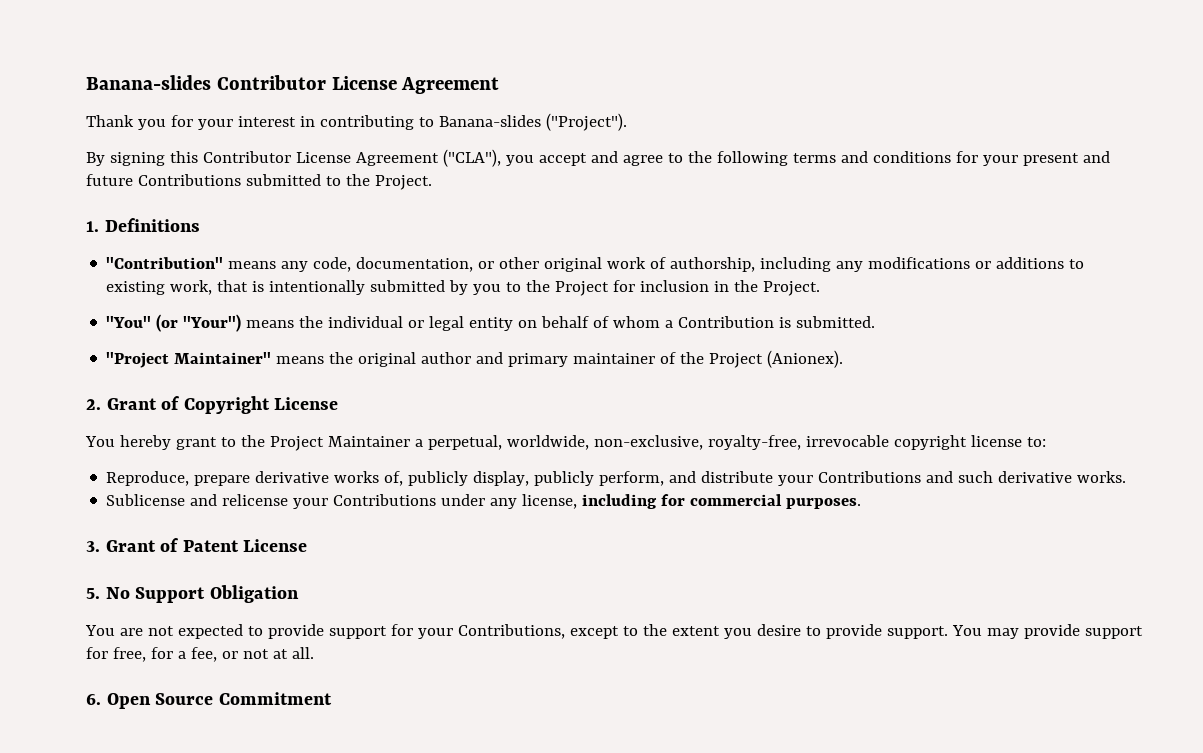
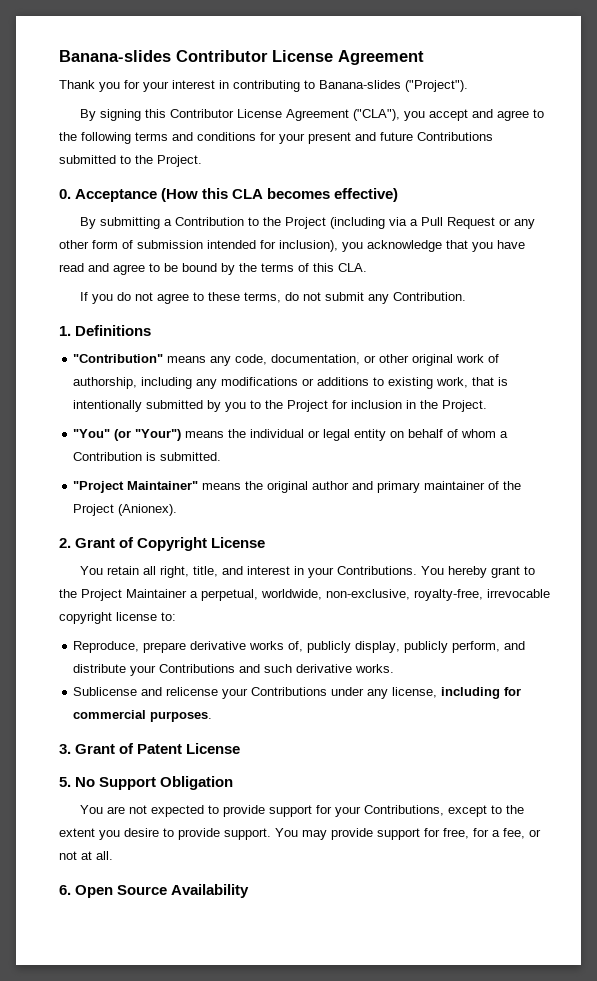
+ 0. Acceptance (How this CLA becomes effective)
+ By submitting a Contribution to the Project (including via a Pull Request or any other form of submission intended for inclusion), you acknowledge that you have read and agree to be bound by the terms of this CLA.
+ If you do not agree to these terms, do not submit any Contribution.
- You hereby grant to the Project Maintainer a perpetual, worldwide, non-exclusive, royalty-free, irrevocable copyright license to:
+ You retain all right, title, and interest in your Contributions. You hereby grant to the Project Maintainer a perpetual, worldwide, non-exclusive, royalty-free, irrevocable copyright license to:
- 6. Open Source Commitment
+ 6. Open Source Availability

